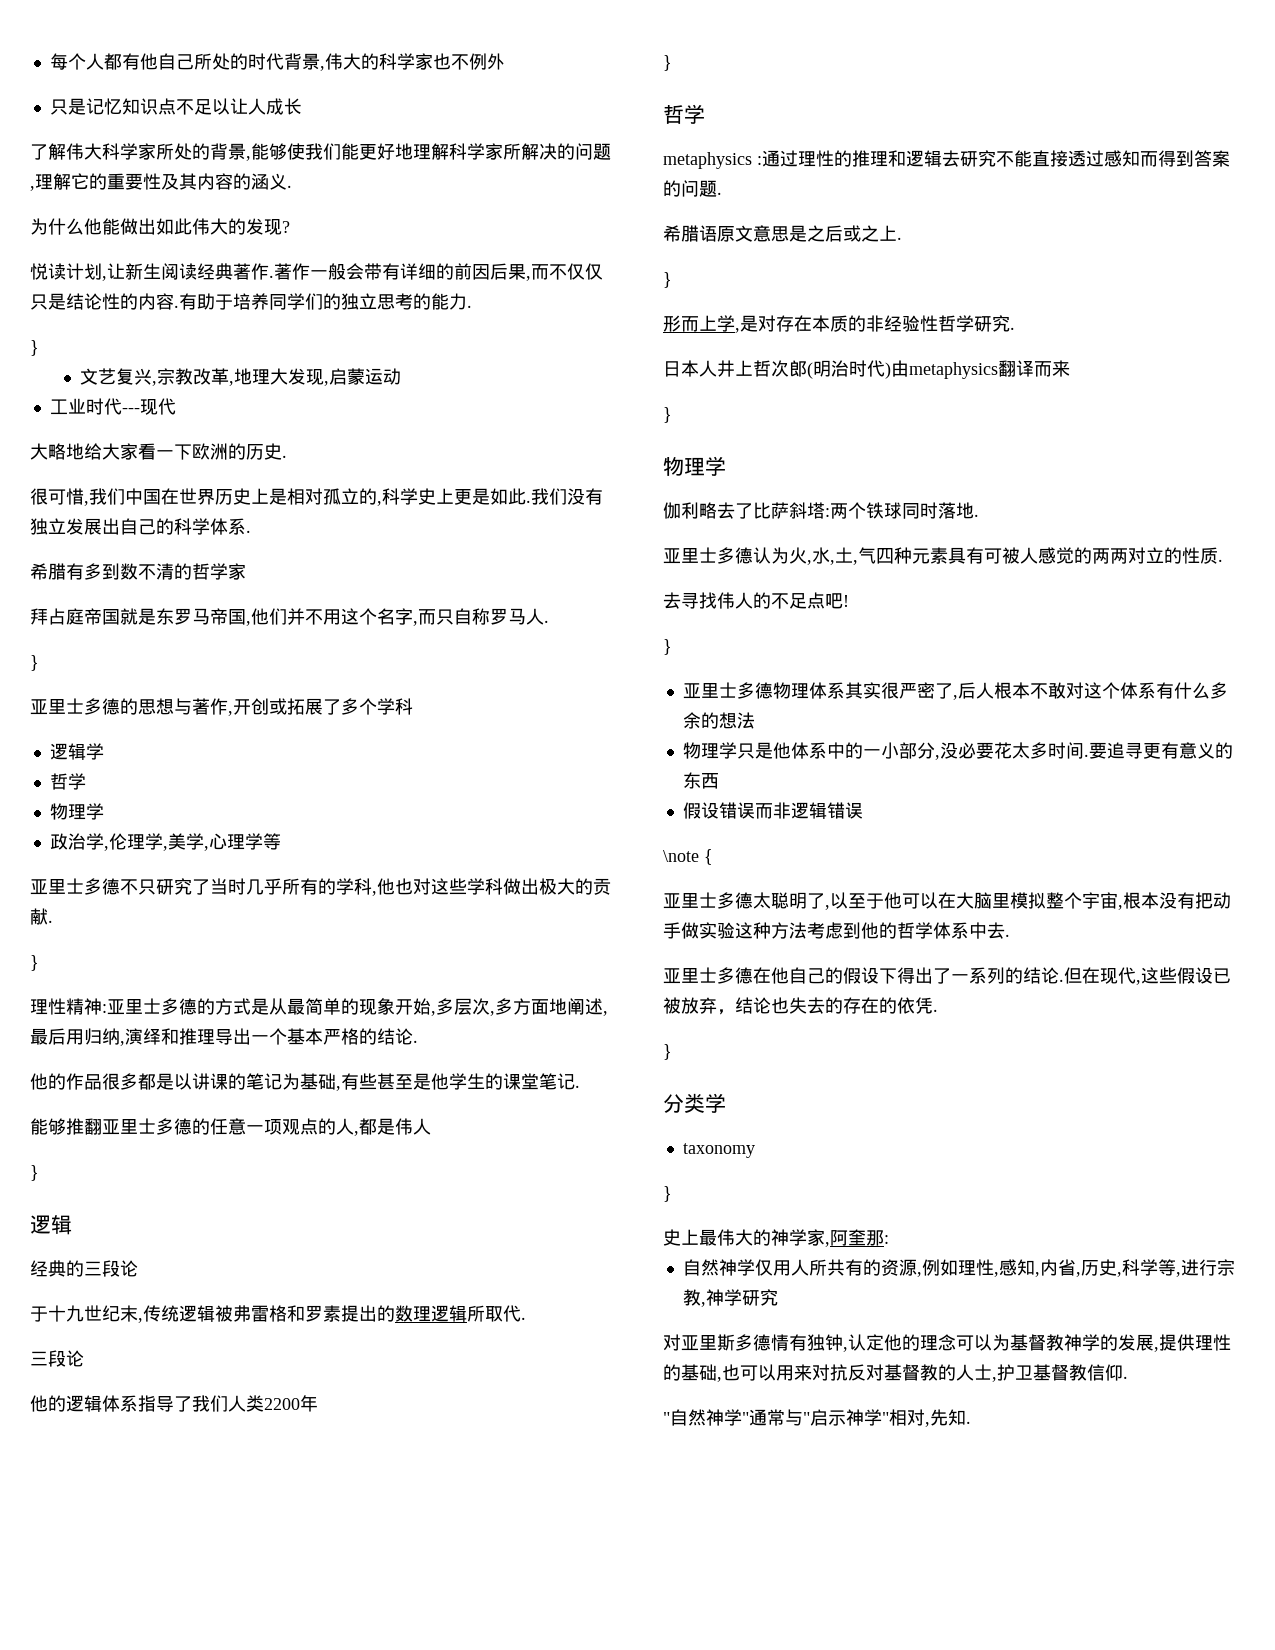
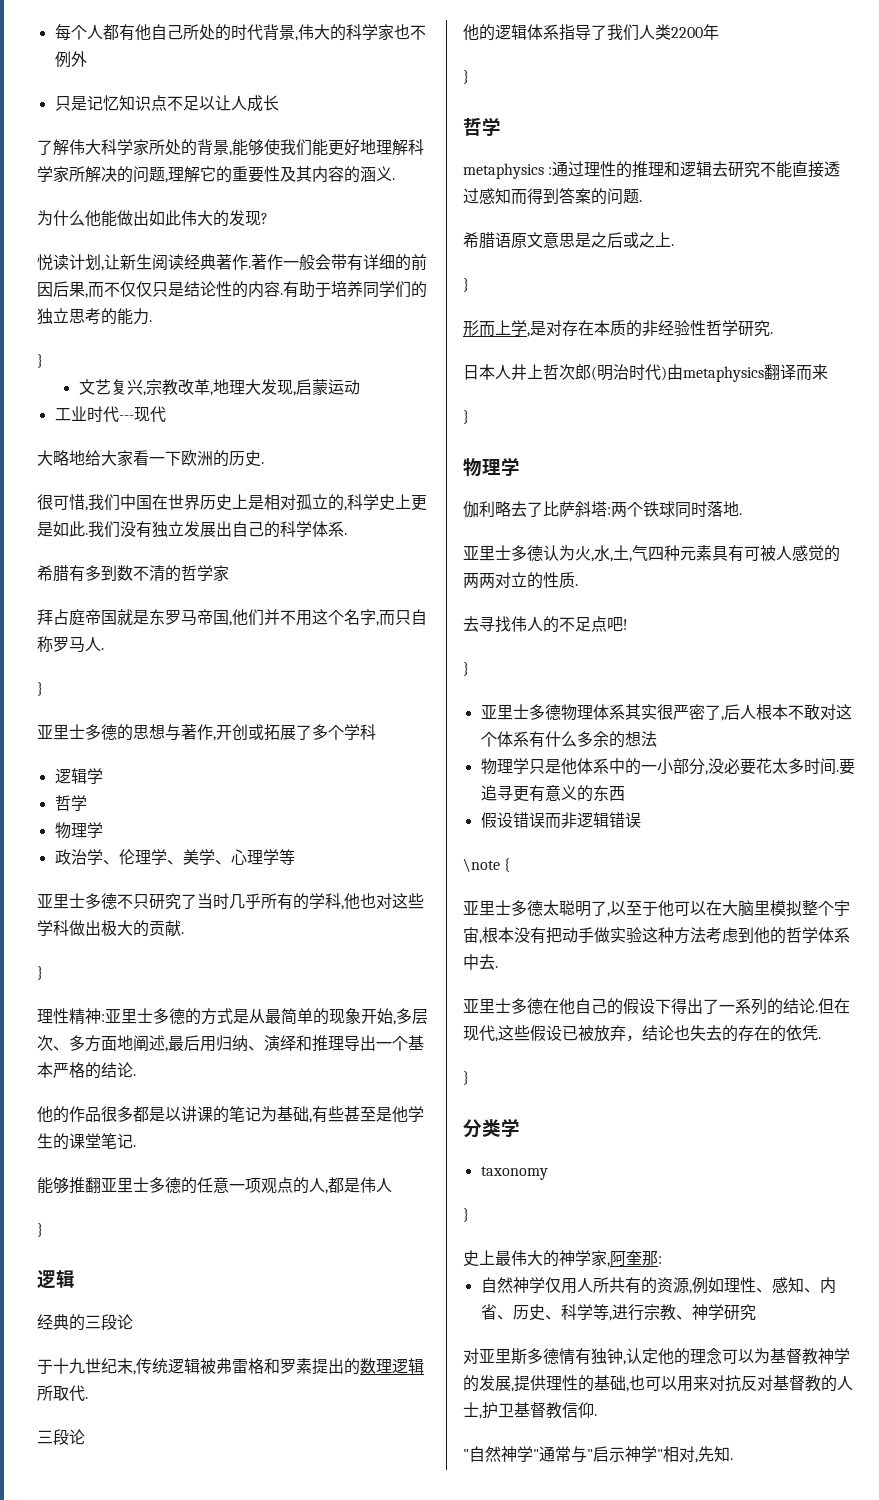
- 政治学,伦理学,美学,心理学等
+ 政治学、伦理学、美学、心理学等
- 理性精神:亚里士多德的方式是从最简单的现象开始,多层次,多方面地阐述,最后用归纳,演绎和推理导出一个基本严格的结论.
+ 理性精神:亚里士多德的方式是从最简单的现象开始,多层次、多方面地阐述,最后用归纳、演绎和推理导出一个基本严格的结论.
- 自然神学仅用人所共有的资源,例如理性,感知,内省,历史,科学等,进行宗教,神学研究
+ 自然神学仅用人所共有的资源,例如理性、感知、内省、历史、科学等,进行宗教、神学研究

